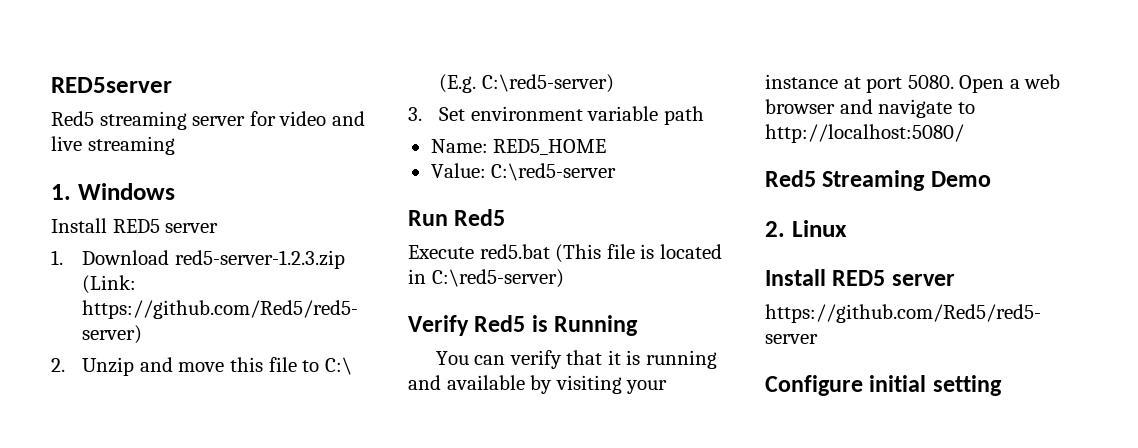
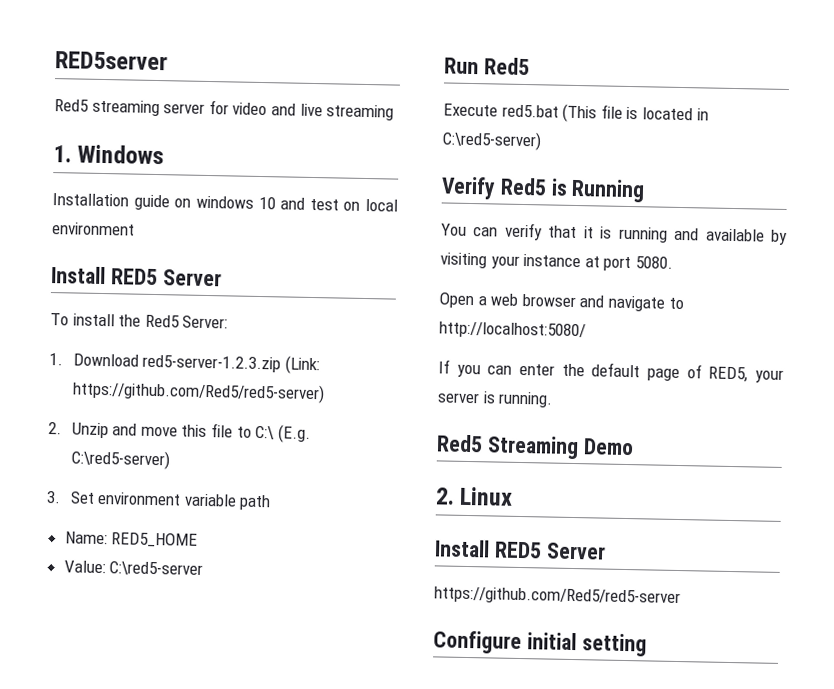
  1. Windows
- Install RED5 server
+ Installation guide on windows 10 and test on local environment
+ Install RED5 Server
+ To install the Red5 Server:
- You can verify that it is running and available by visiting your instance at port 5080. Open a web browser and navigate to http://localhost:5080/
+ You can verify that it is running and available by visiting your instance at port 5080.
+ Open a web browser and navigate to http://localhost:5080/
+ If you can enter the default page of RED5, your server is running.
  2. Linux
- Install RED5 server
+ Install RED5 Server

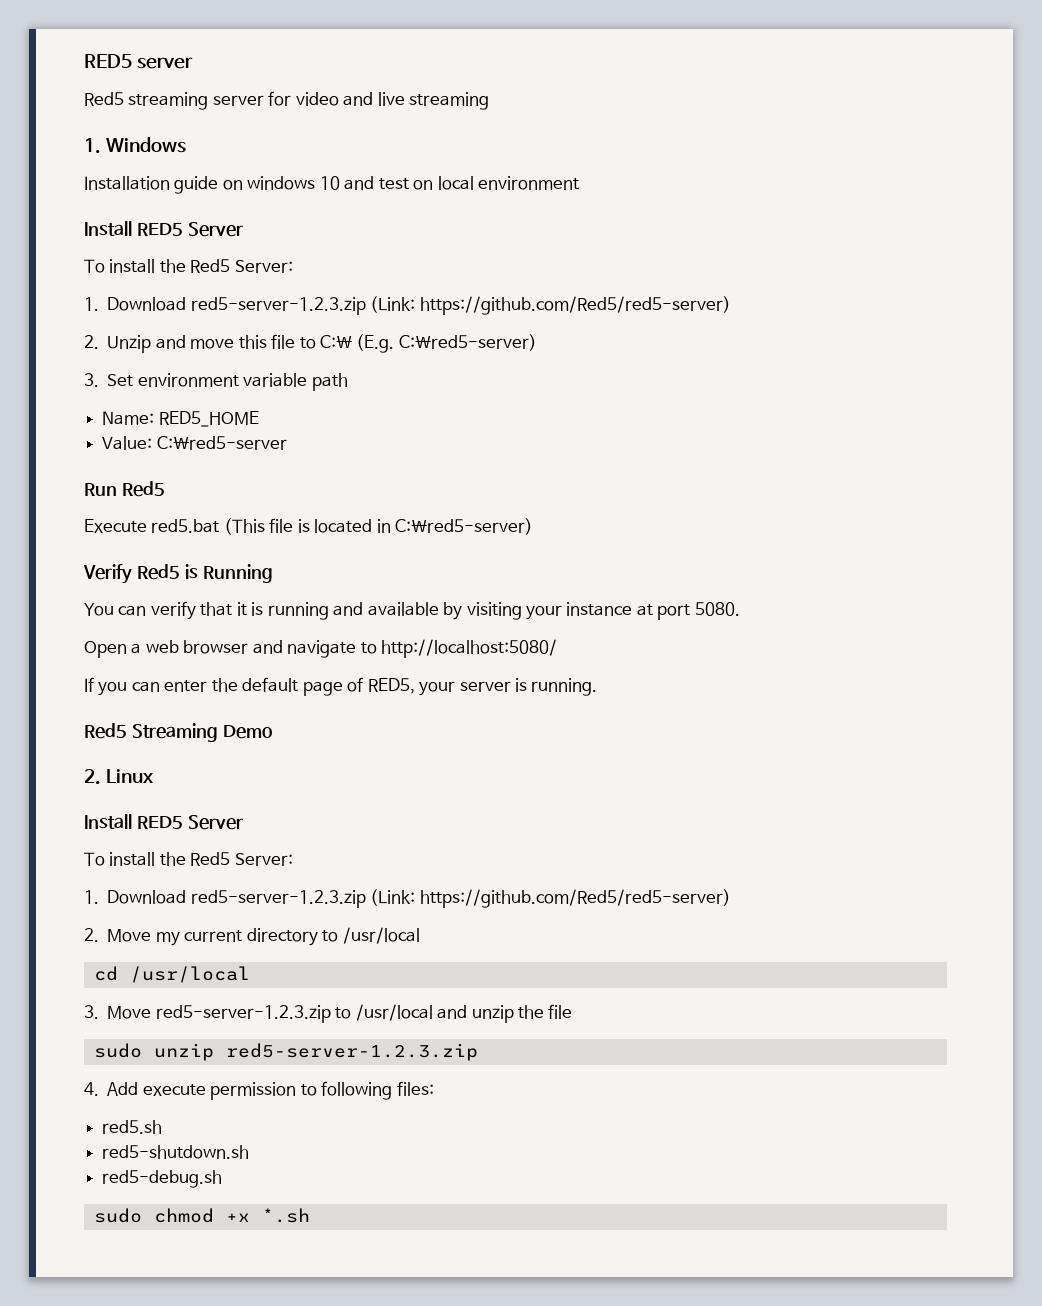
- RED5server
+ RED5 server
  2. Linux
  Install RED5 Server
- https://github.com/Red5/red5-server
- Configure initial setting
+ To install the Red5 Server:
+ 1. Download red5-server-1.2.3.zip (Link: https://github.com/Red5/red5-server)
+ 2. Move my current directory to /usr/local
+ cd /usr/local
+ 3. Move red5-server-1.2.3.zip to /usr/local and unzip the file
+ sudo unzip red5-server-1.2.3.zip
+ 4. Add execute permission to following files:
+ red5.sh
+ red5-shutdown.sh
+ red5-debug.sh
+ sudo chmod +x *.sh

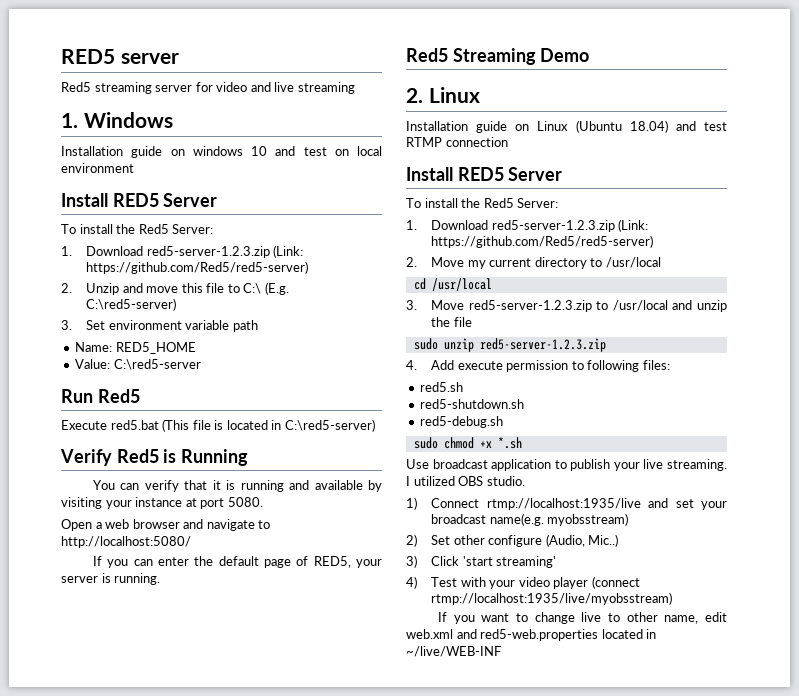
+ Installation guide on Linux (Ubuntu 18.04) and test RTMP connection
+ Use broadcast application to publish your live streaming. I utilized OBS studio.
+ 1) Connect rtmp://localhost:1935/live and set your broadcast name(e.g. myobsstream)
+ 2) Set other configure (Audio, Mic..)
+ 3) Click 'start streaming'
+ 4) Test with your video player (connect rtmp://localhost:1935/live/myobsstream)
+ If you want to change live to other name, edit web.xml and red5-web.properties located in ~/live/WEB-INF

